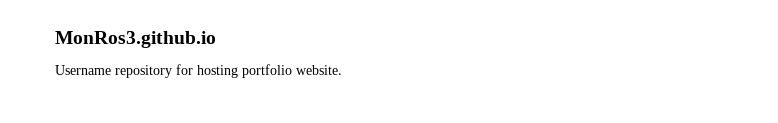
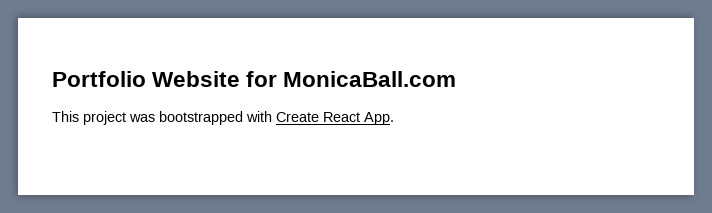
- MonRos3.github.io
- Username repository for hosting portfolio website.
+ Portfolio Website for MonicaBall.com
+ This project was bootstrapped with Create React App.

